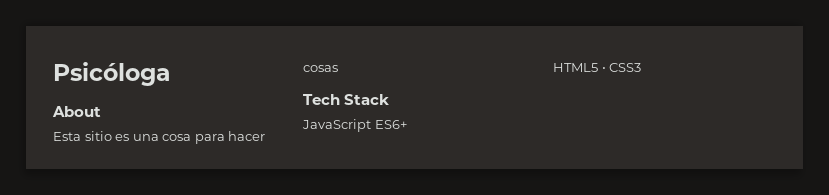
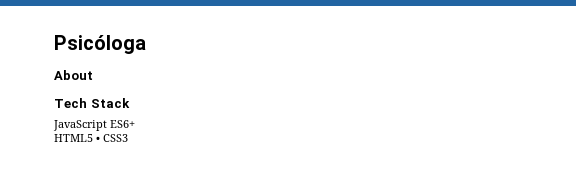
- Esta sitio es una cosa para hacer cosas

